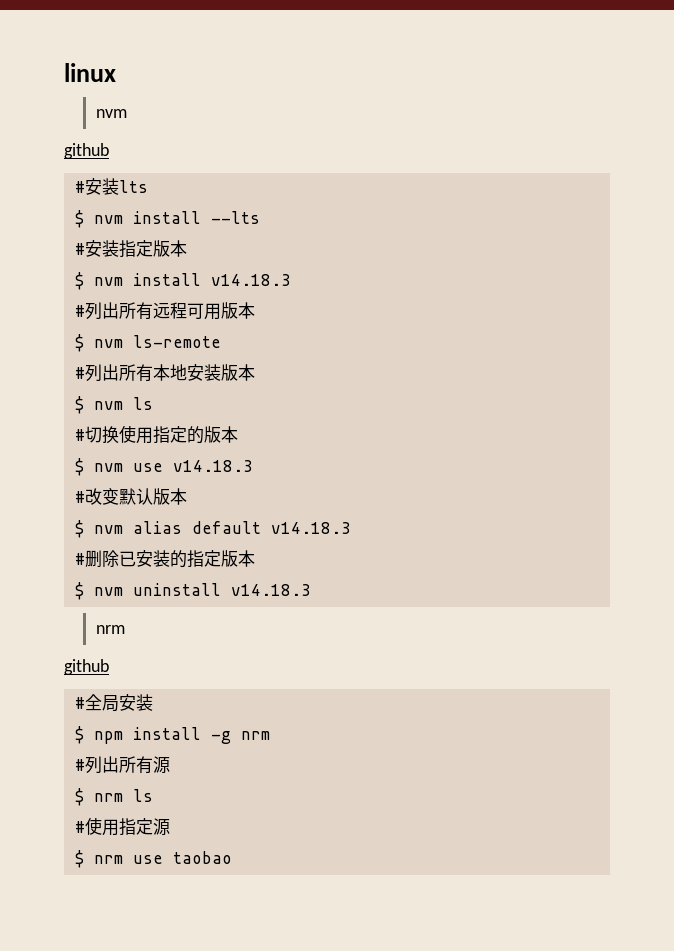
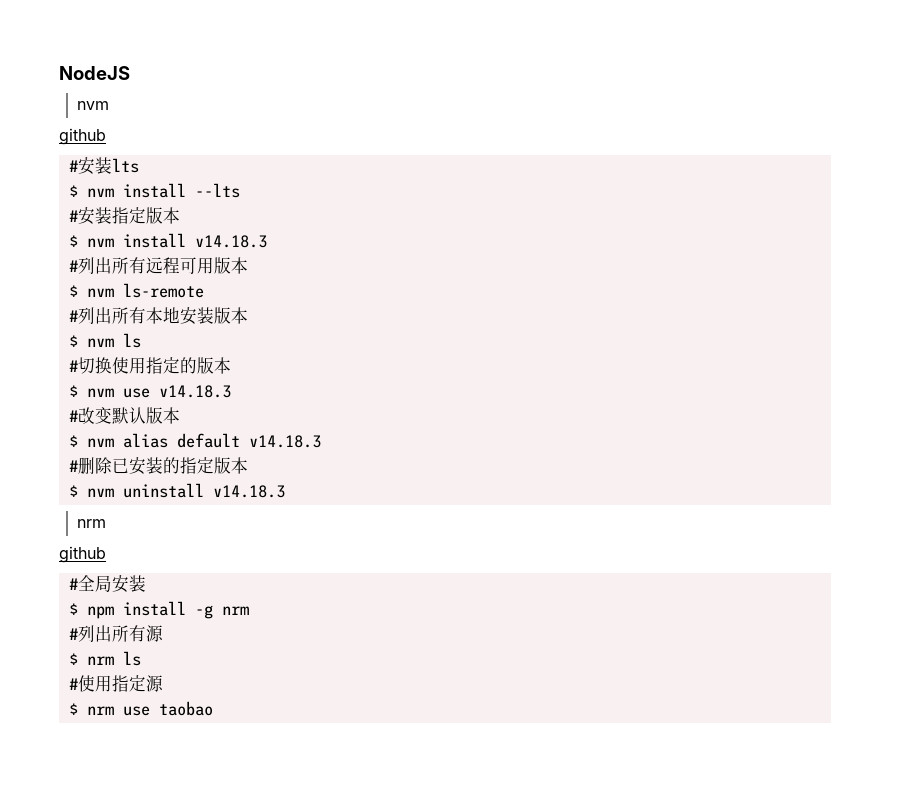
- linux
+ NodeJS

